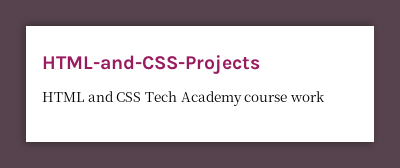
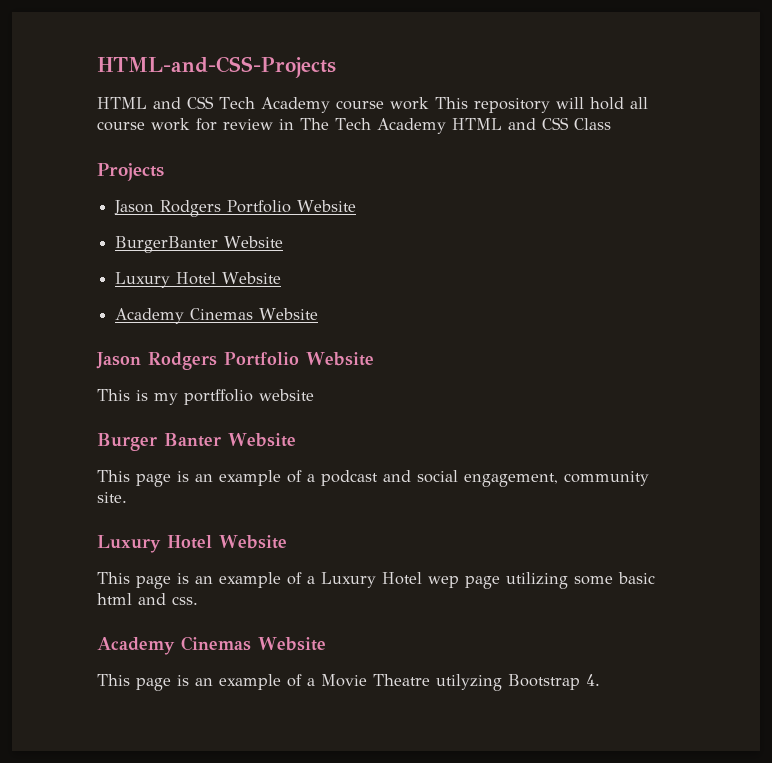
- HTML and CSS Tech Academy course work
+ HTML and CSS Tech Academy course work This repository will hold all course work for review in The Tech Academy HTML and CSS Class
+ Projects
+ Jason Rodgers Portfolio Website
+ BurgerBanter Website
+ Luxury Hotel Website
+ Academy Cinemas Website
+ Jason Rodgers Portfolio Website
+ This is my portffolio website
+ Burger Banter Website
+ This page is an example of a podcast and social engagement, community site.
+ Luxury Hotel Website
+ This page is an example of a Luxury Hotel wep page utilizing some basic html and css.
+ Academy Cinemas Website
+ This page is an example of a Movie Theatre utilyzing Bootstrap 4.

